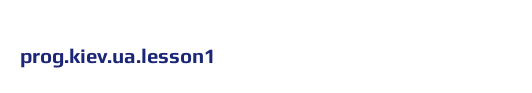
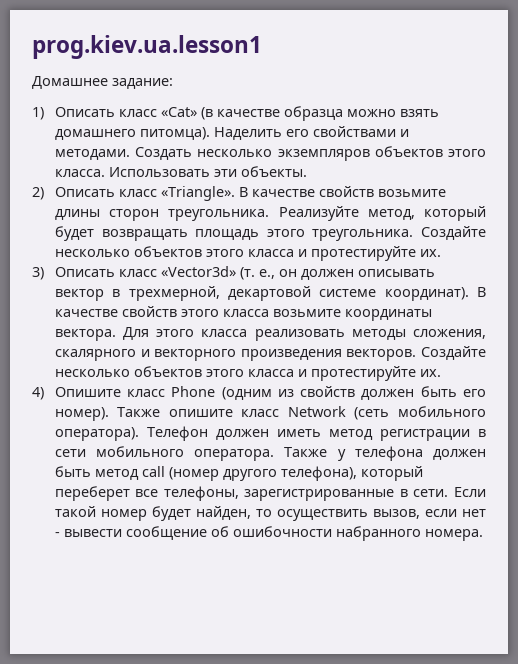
+ Домашнее задание:
+ 1) Описать класс «Cat» (в качестве образца можно взять домашнего питомца). Наделить его свойствами и методами. Создать несколько экземпляров объектов этого класса. Использовать эти объекты.
+ 2) Описать класс «Triangle». В качестве свойств возьмите длины сторон треугольника. Реализуйте метод, который будет возвращать площадь этого треугольника. Создайте несколько объектов этого класса и протестируйте их.
+ 3) Описать класс «Vector3d» (т. е., он должен описывать вектор в трехмерной, декартовой системе координат). В качестве свойств этого класса возьмите координаты вектора. Для этого класса реализовать методы сложения, скалярного и векторного произведения векторов. Создайте несколько объектов этого класса и протестируйте их.
+ 4) Опишите класс Phone (одним из свойств должен быть его номер). Также опишите класс Network (сеть мобильного оператора). Телефон должен иметь метод регистрации в сети мобильного оператора. Также у телефона должен быть метод call (номер другого телефона), который переберет все телефоны, зарегистрированные в сети. Если такой номер будет найден, то осуществить вызов, если нет - вывести сообщение об ошибочности набранного номера.

